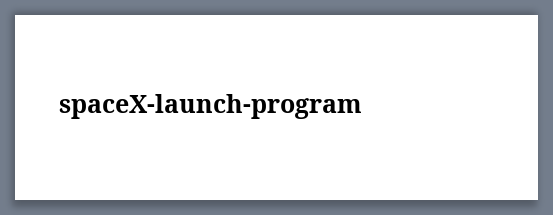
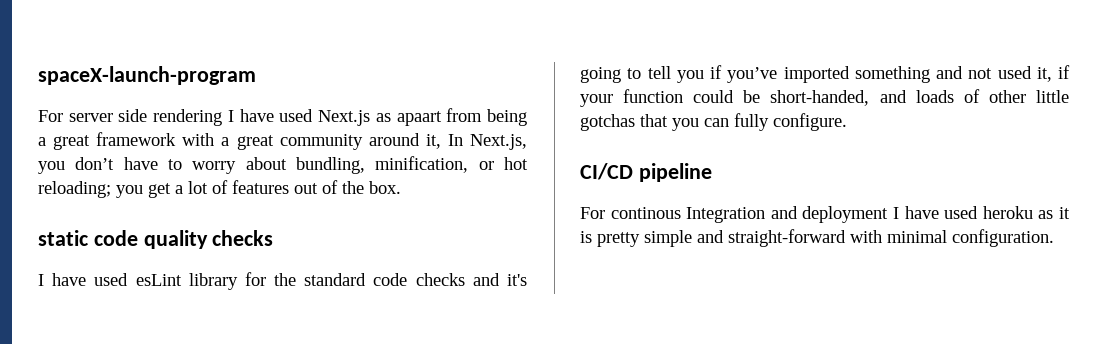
+ For server side rendering I have used Next.js as apaart from being a great framework with a great community around it, In Next.js, you don’t have to worry about bundling, minification, or hot reloading; you get a lot of features out of the box.
+ static code quality checks
+ I have used esLint library for the standard code checks and it's going to tell you if you’ve imported something and not used it, if your function could be short-handed, and loads of other little gotchas that you can fully configure.
+ CI/CD pipeline
+ For continous Integration and deployment I have used heroku as it is pretty simple and straight-forward with minimal configuration.

